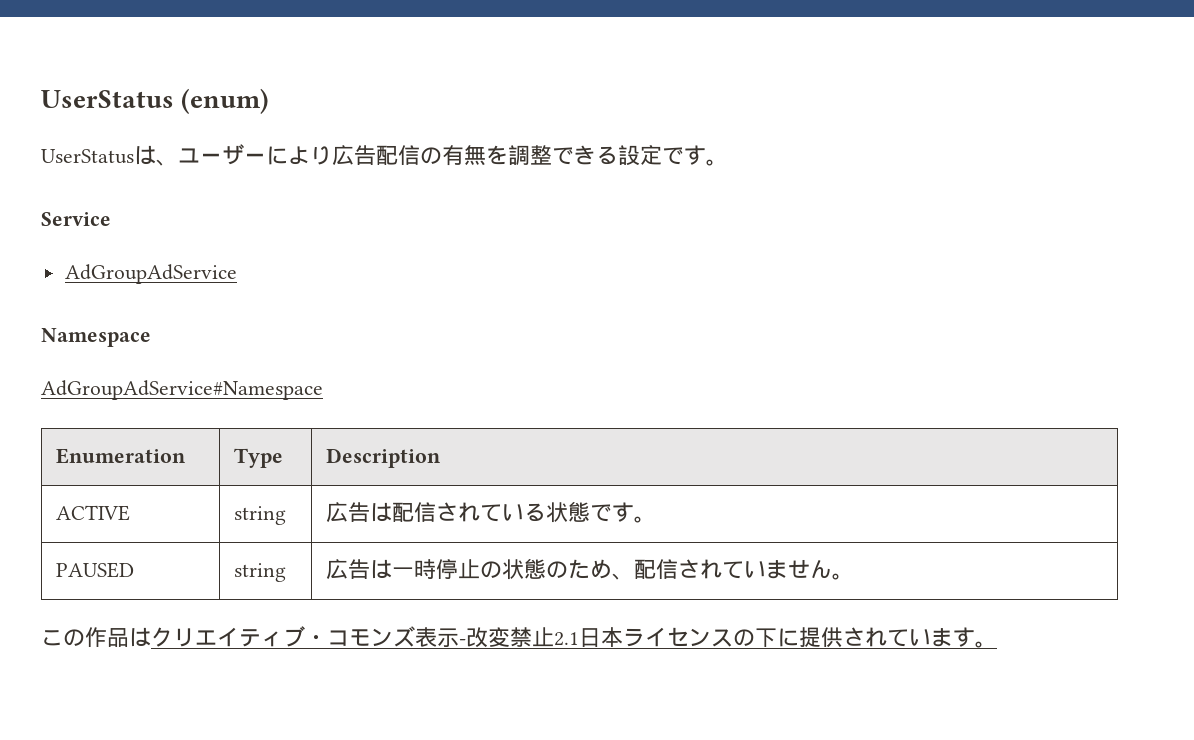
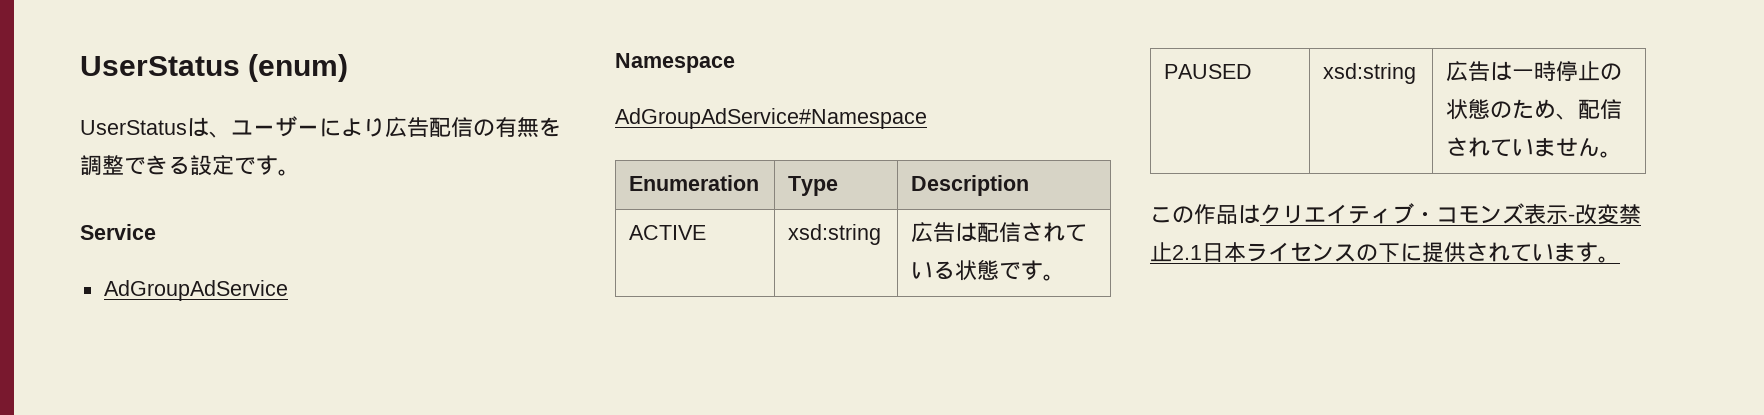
- ACTIVE | string | 広告は配信されている状態です。
+ ACTIVE | xsd:string | 広告は配信されている状態です。
- PAUSED | string | 広告は一時停止の状態のため、配信されていません。
+ PAUSED | xsd:string | 広告は一時停止の状態のため、配信されていません。

